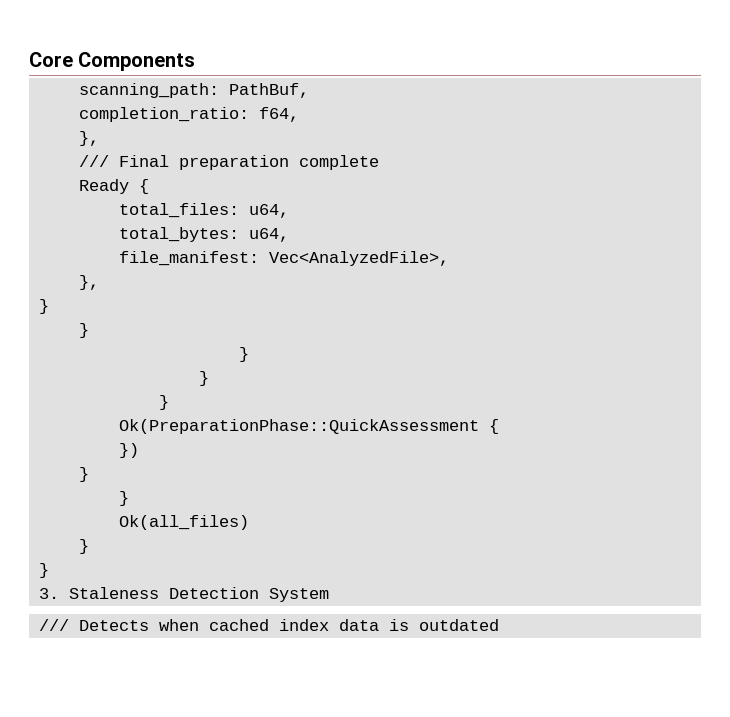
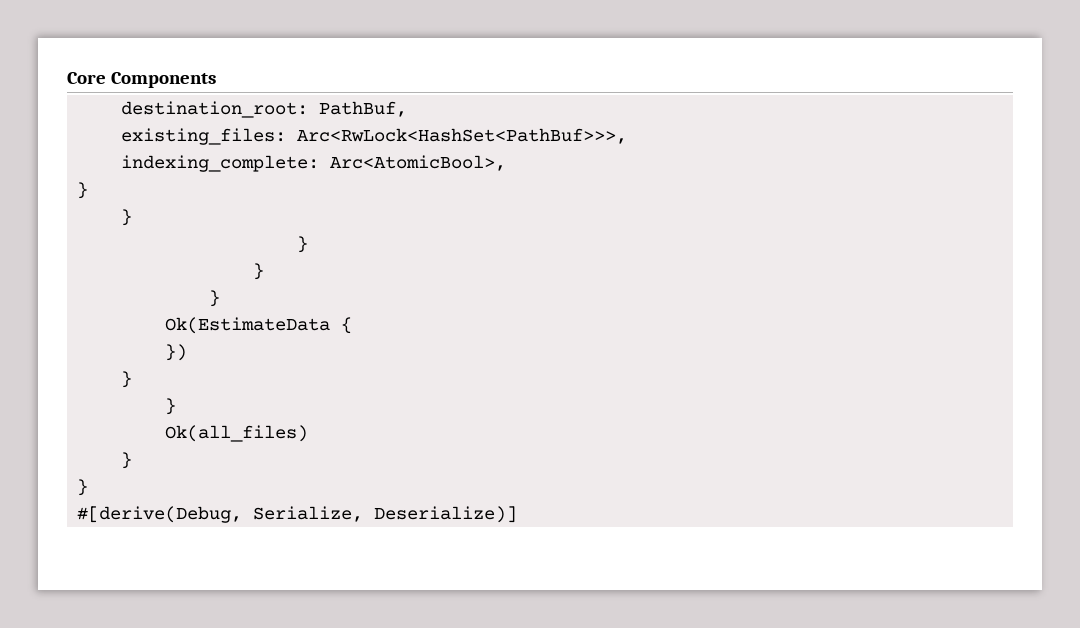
- scanning_path: PathBuf,
+ destination_root: PathBuf,
- completion_ratio: f64,
- },
- /// Final preparation complete
- Ready {
- total_files: u64,
- total_bytes: u64,
- file_manifest: Vec<AnalyzedFile>,
- },
+ existing_files: Arc<RwLock<HashSet<PathBuf>>>,
+ indexing_complete: Arc<AtomicBool>,
- Ok(PreparationPhase::QuickAssessment {
+ Ok(EstimateData {
- 3. Staleness Detection System
- /// Detects when cached index data is outdated
+ #[derive(Debug, Serialize, Deserialize)]

